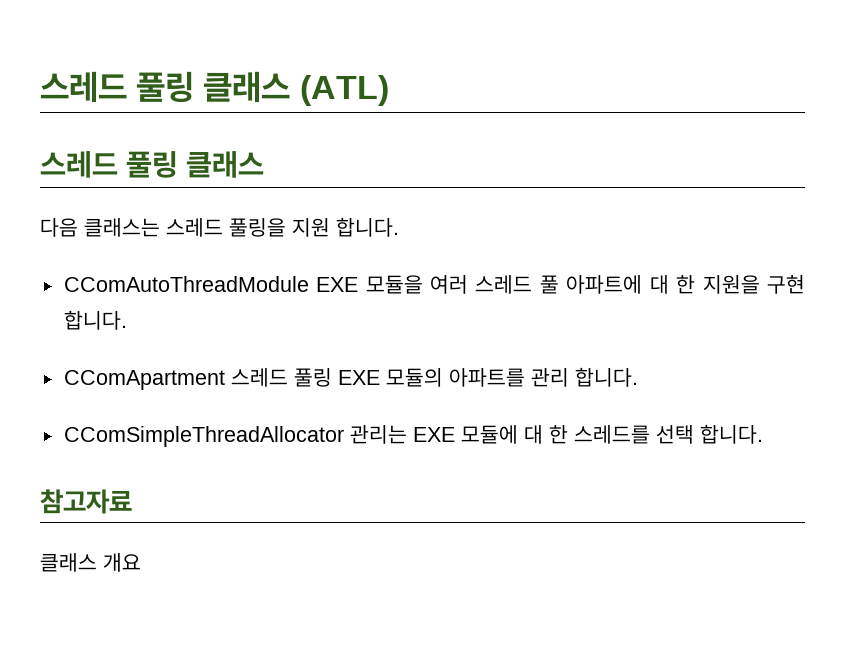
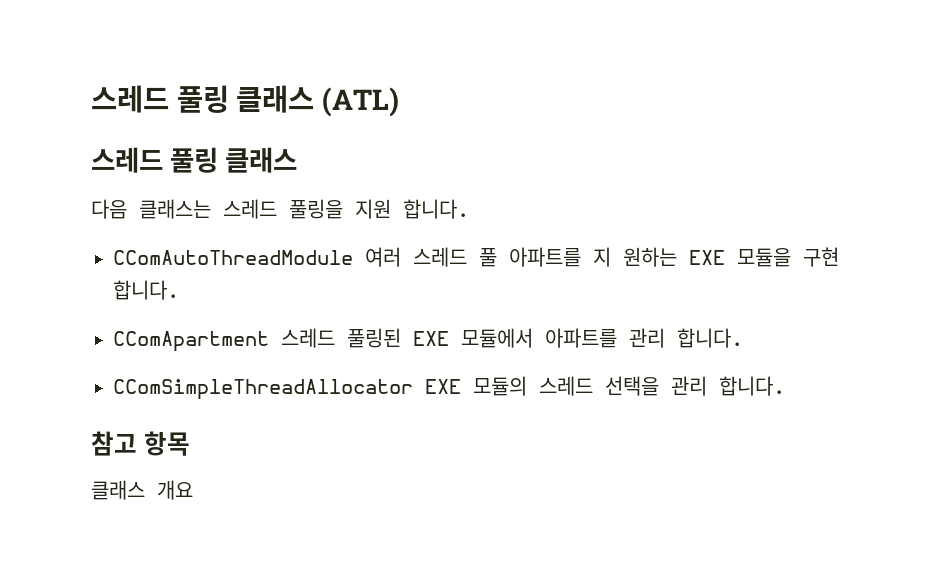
- CComAutoThreadModule EXE 모듈을 여러 스레드 풀 아파트에 대 한 지원을 구현 합니다.
+ CComAutoThreadModule 여러 스레드 풀 아파트를 지 원하는 EXE 모듈을 구현 합니다.
- CComApartment 스레드 풀링 EXE 모듈의 아파트를 관리 합니다.
+ CComApartment 스레드 풀링된 EXE 모듈에서 아파트를 관리 합니다.
- CComSimpleThreadAllocator 관리는 EXE 모듈에 대 한 스레드를 선택 합니다.
- 참고자료
+ CComSimpleThreadAllocator EXE 모듈의 스레드 선택을 관리 합니다.
+ 참고 항목

